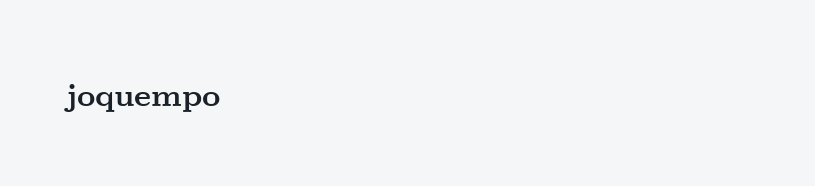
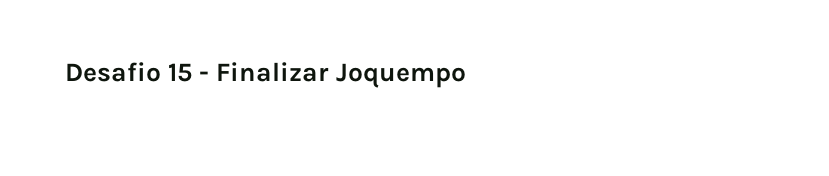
- joquempo
+ Desafio 15 - Finalizar Joquempo

